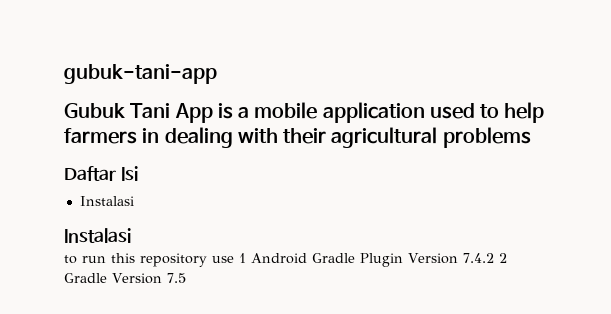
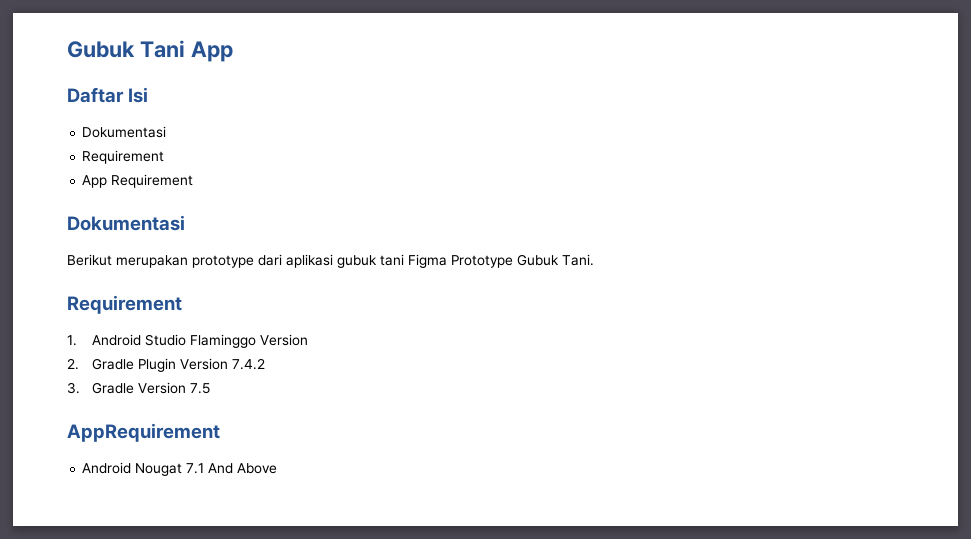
- gubuk-tani-app
- Gubuk Tani App is a mobile application used to help farmers in dealing with their agricultural problems
+ Gubuk Tani App
  Daftar Isi
- Instalasi
- Instalasi
- to run this repository use 1 Android Gradle Plugin Version 7.4.2 2 Gradle Version 7.5
+ Dokumentasi
+ Requirement
+ App Requirement
+ Dokumentasi
+ Berikut merupakan prototype dari aplikasi gubuk tani Figma Prototype Gubuk Tani.
+ Requirement
+ 1. Android Studio Flaminggo Version
+ 2. Gradle Plugin Version 7.4.2
+ 3. Gradle Version 7.5
+ AppRequirement
+ Android Nougat 7.1 And Above

